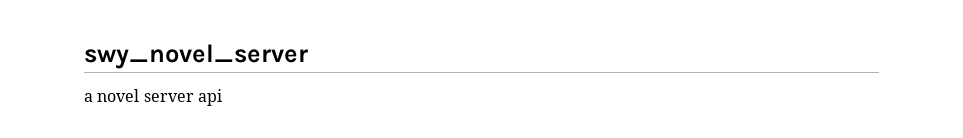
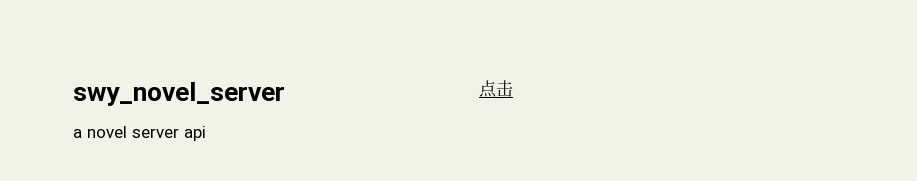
+ 点击

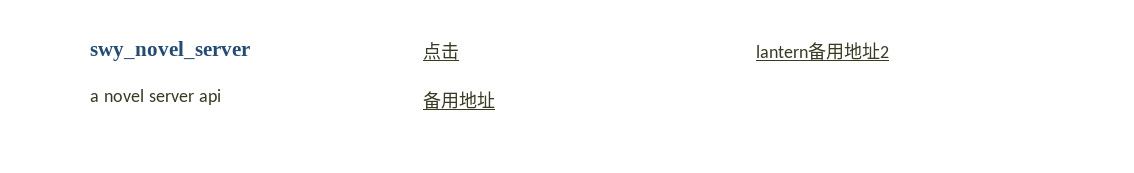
  点击
+ 备用地址
+ lantern备用地址2

